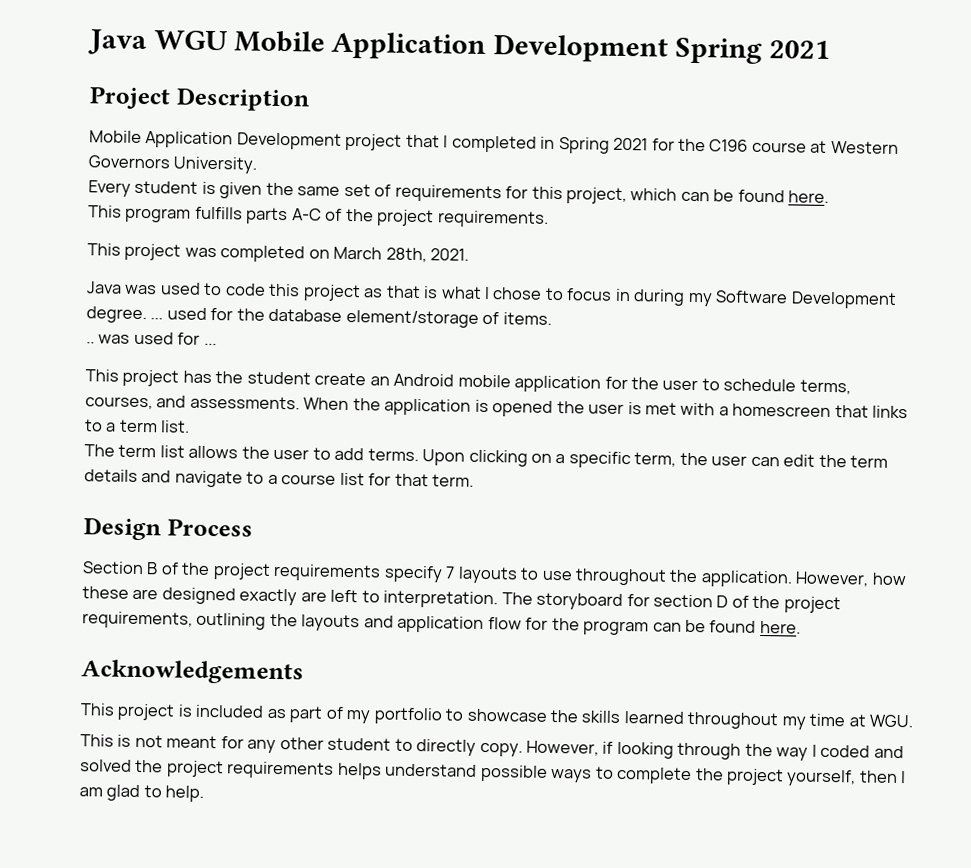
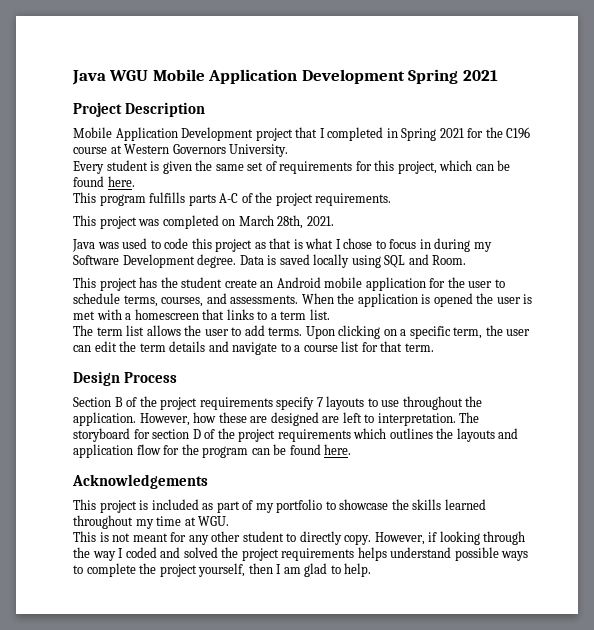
- Java was used to code this project as that is what I chose to focus in during my Software Development degree. ... used for the database element/storage of items.
- .. was used for ...
+ Java was used to code this project as that is what I chose to focus in during my Software Development degree. Data is saved locally using SQL and Room.
- However, how these are designed exactly are left to interpretation.
+ However, how these are designed are left to interpretation.
- The storyboard for section D of the project requirements, outlining the layouts and application flow for the program can be found here.
+ The storyboard for section D of the project requirements which outlines the layouts and application flow for the program can be found here.

